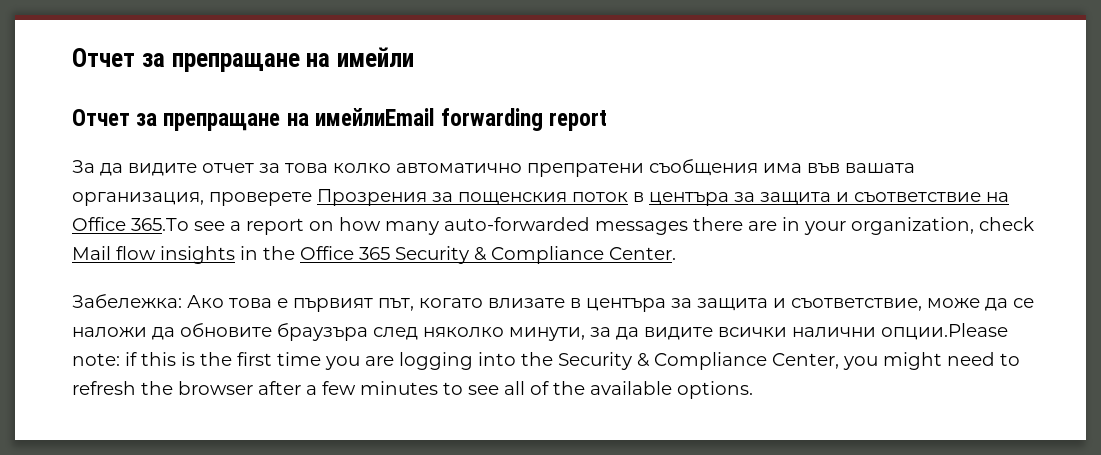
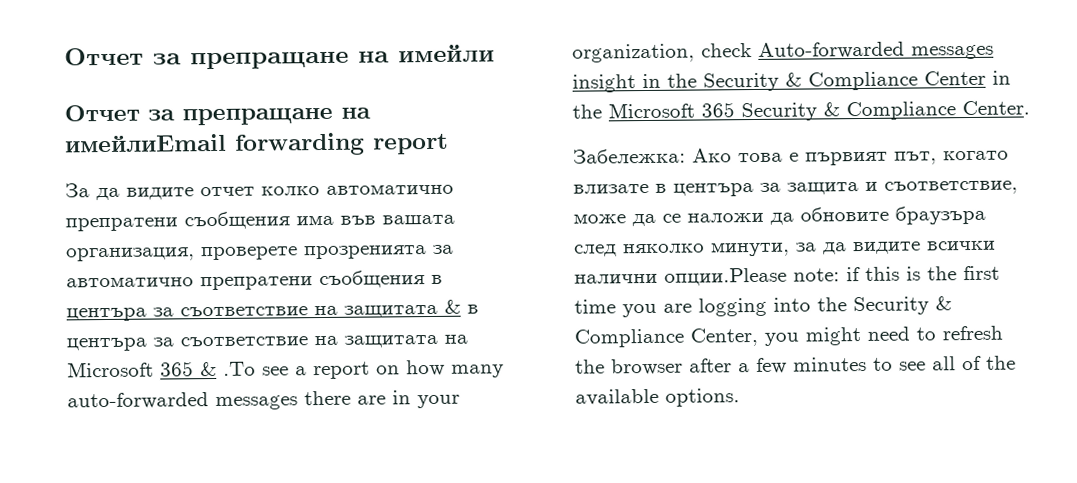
- За да видите отчет за това колко автоматично препратени съобщения има във вашата организация, проверете Прозрения за пощенския поток в центъра за защита и съответствие на Office 365.To see a report on how many auto-forwarded messages there are in your organization, check Mail flow insights in the Office 365 Security & Compliance Center.
+ За да видите отчет колко автоматично препратени съобщения има във вашата организация, проверете прозренията за автоматично препратени съобщения в центъра за съответствие на защитата & в центъра за съответствие на защитата на Microsoft 365 & .To see a report on how many auto-forwarded messages there are in your organization, check Auto-forwarded messages insight in the Security & Compliance Center in the Microsoft 365 Security & Compliance Center.

